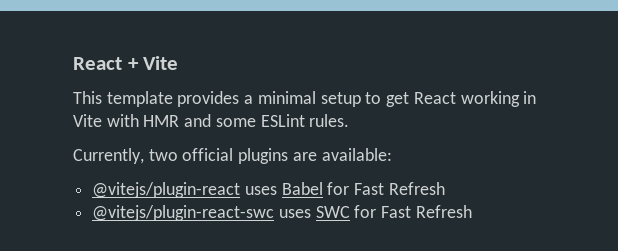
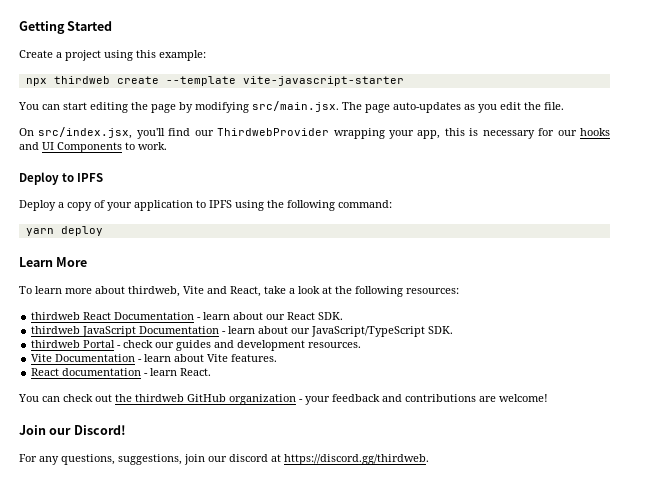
- React + Vite
- This template provides a minimal setup to get React working in Vite with HMR and some ESLint rules.
- Currently, two official plugins are available:
- @vitejs/plugin-react uses Babel for Fast Refresh
- @vitejs/plugin-react-swc uses SWC for Fast Refresh
+ Getting Started
+ Create a project using this example:
+ npx thirdweb create --template vite-javascript-starter
+ You can start editing the page by modifying src/main.jsx. The page auto-updates as you edit the file.
+ On src/index.jsx, you'll find our ThirdwebProvider wrapping your app, this is necessary for our hooks and UI Components to work.
+ Deploy to IPFS
+ Deploy a copy of your application to IPFS using the following command:
+ yarn deploy
+ Learn More
+ To learn more about thirdweb, Vite and React, take a look at the following resources:
+ thirdweb React Documentation - learn about our React SDK.
+ thirdweb JavaScript Documentation - learn about our JavaScript/TypeScript SDK.
+ thirdweb Portal - check our guides and development resources.
+ Vite Documentation - learn about Vite features.
+ React documentation - learn React.
+ You can check out the thirdweb GitHub organization - your feedback and contributions are welcome!
+ Join our Discord!
+ For any questions, suggestions, join our discord at https://discord.gg/thirdweb.

